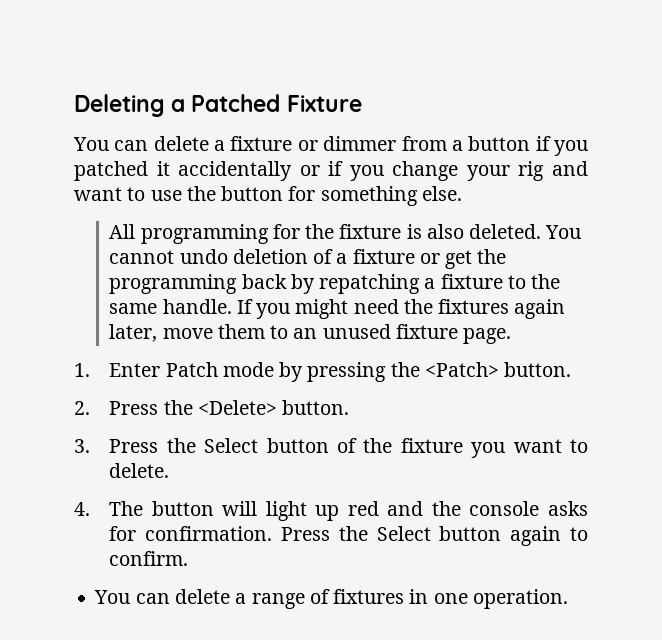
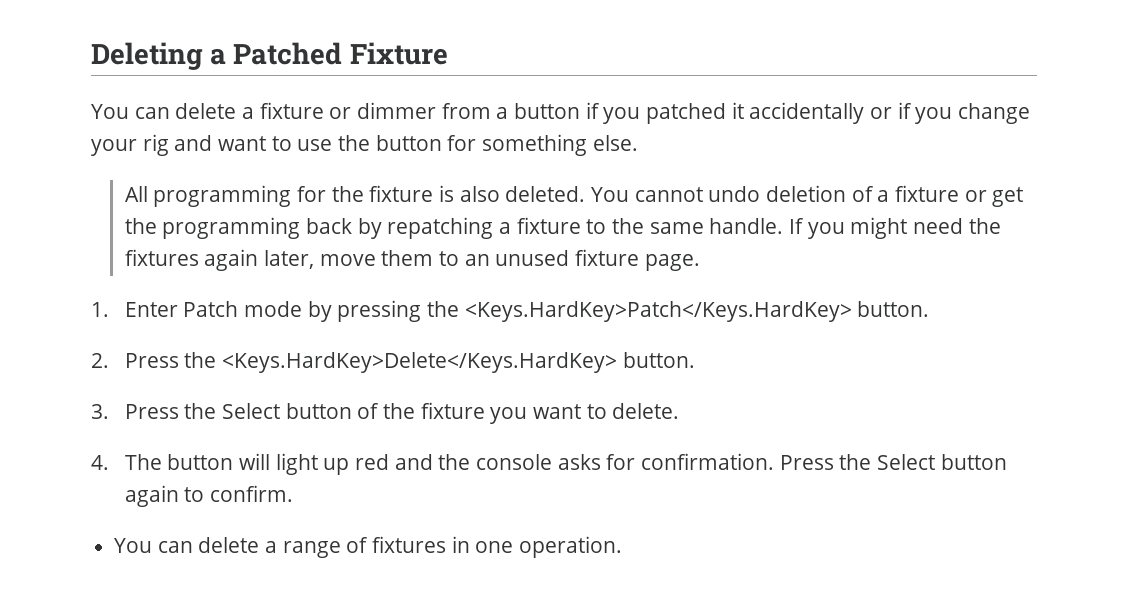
- 1. Enter Patch mode by pressing the <Patch> button.
+ 1. Enter Patch mode by pressing the <Keys.HardKey>Patch</Keys.HardKey> button.
- 2. Press the <Delete> button.
+ 2. Press the <Keys.HardKey>Delete</Keys.HardKey> button.

